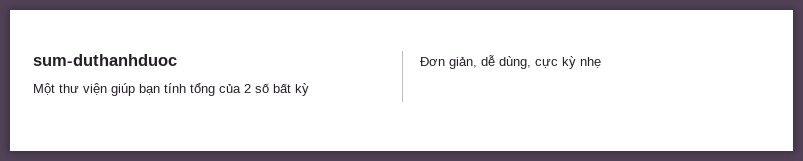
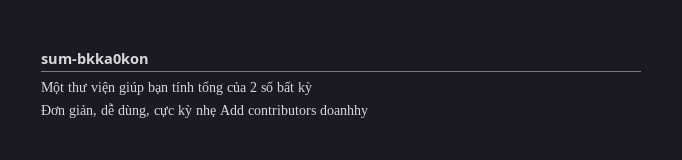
- sum-duthanhduoc
+ sum-bkka0kon
- Đơn giản, dễ dùng, cực kỳ nhẹ
+ Đơn giản, dễ dùng, cực kỳ nhẹ Add contributors doanhhy

